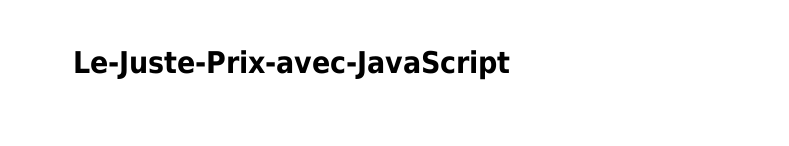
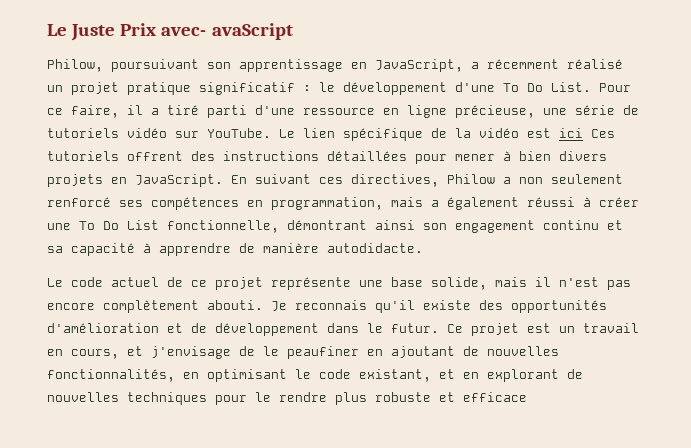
- Le-Juste-Prix-avec-JavaScript
+ Le Juste Prix avec- avaScript
+ Philow, poursuivant son apprentissage en JavaScript, a récemment réalisé un projet pratique significatif : le développement d'une To Do List. Pour ce faire, il a tiré parti d'une ressource en ligne précieuse, une série de tutoriels vidéo sur YouTube. Le lien spécifique de la vidéo est ici Ces tutoriels offrent des instructions détaillées pour mener à bien divers projets en JavaScript. En suivant ces directives, Philow a non seulement renforcé ses compétences en programmation, mais a également réussi à créer une To Do List fonctionnelle, démontrant ainsi son engagement continu et sa capacité à apprendre de manière autodidacte.
+ Le code actuel de ce projet représente une base solide, mais il n'est pas encore complètement abouti. Je reconnais qu'il existe des opportunités d'amélioration et de développement dans le futur. Ce projet est un travail en cours, et j'envisage de le peaufiner en ajoutant de nouvelles fonctionnalités, en optimisant le code existant, et en explorant de nouvelles techniques pour le rendre plus robuste et efficace

